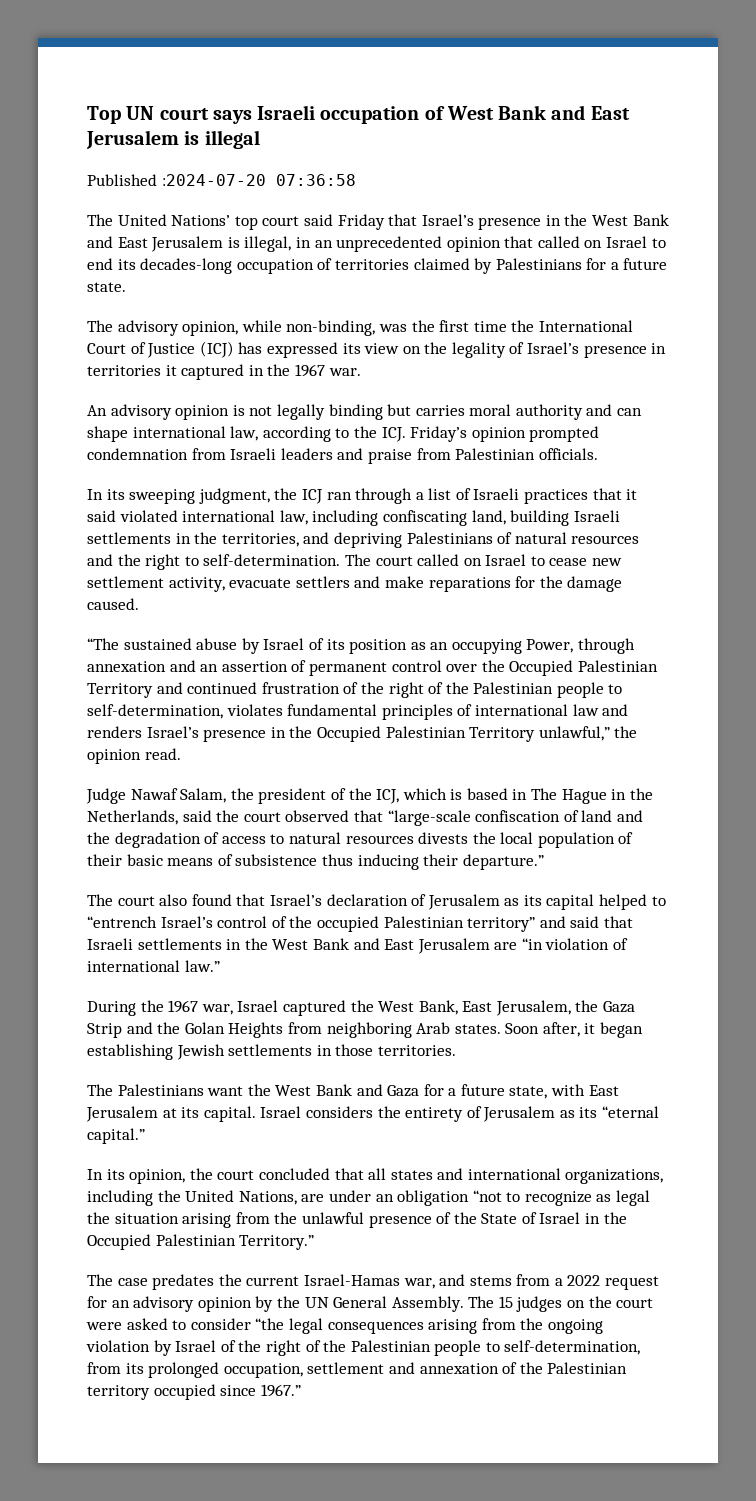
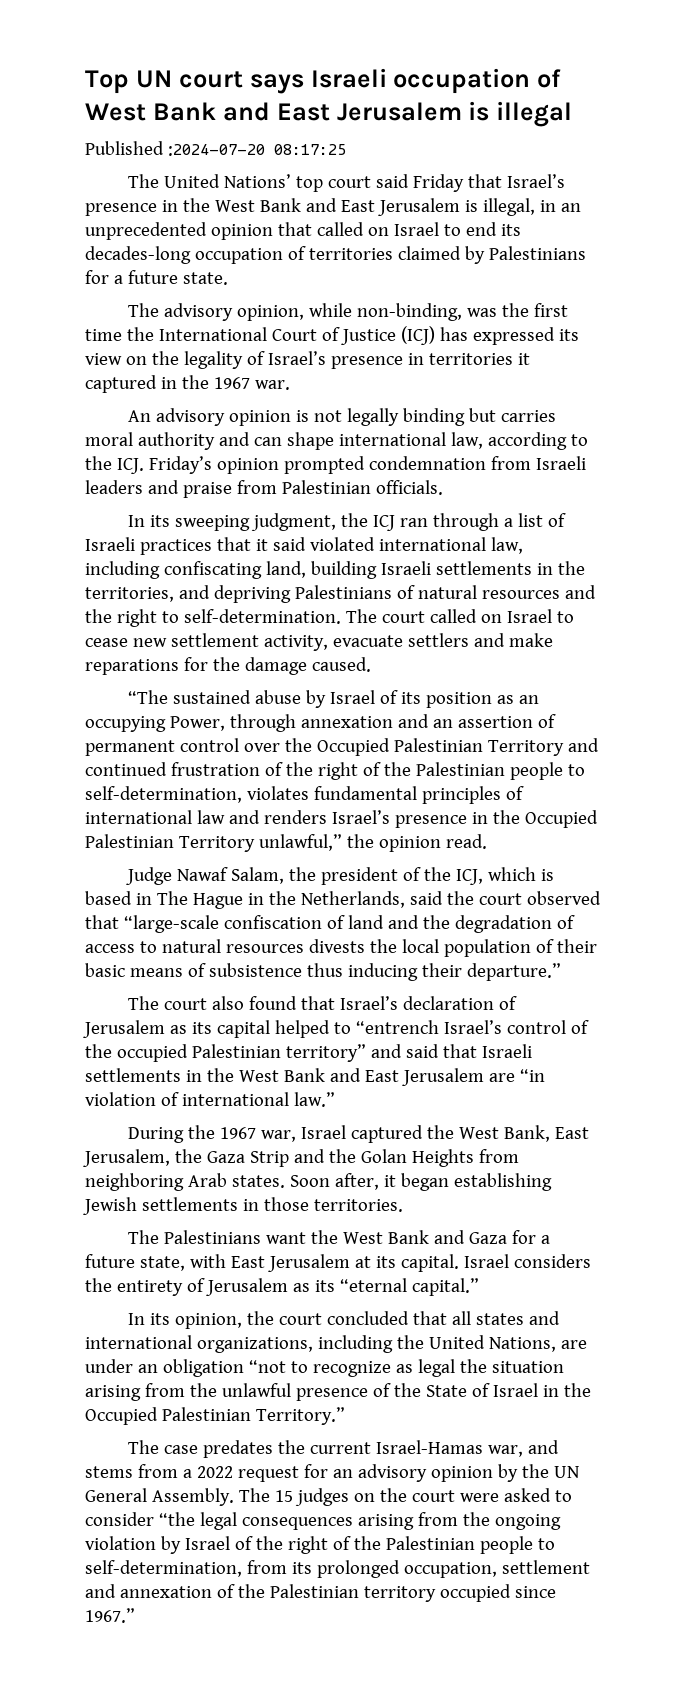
- Published :2024-07-20 07:36:58
+ Published :2024-07-20 08:17:25

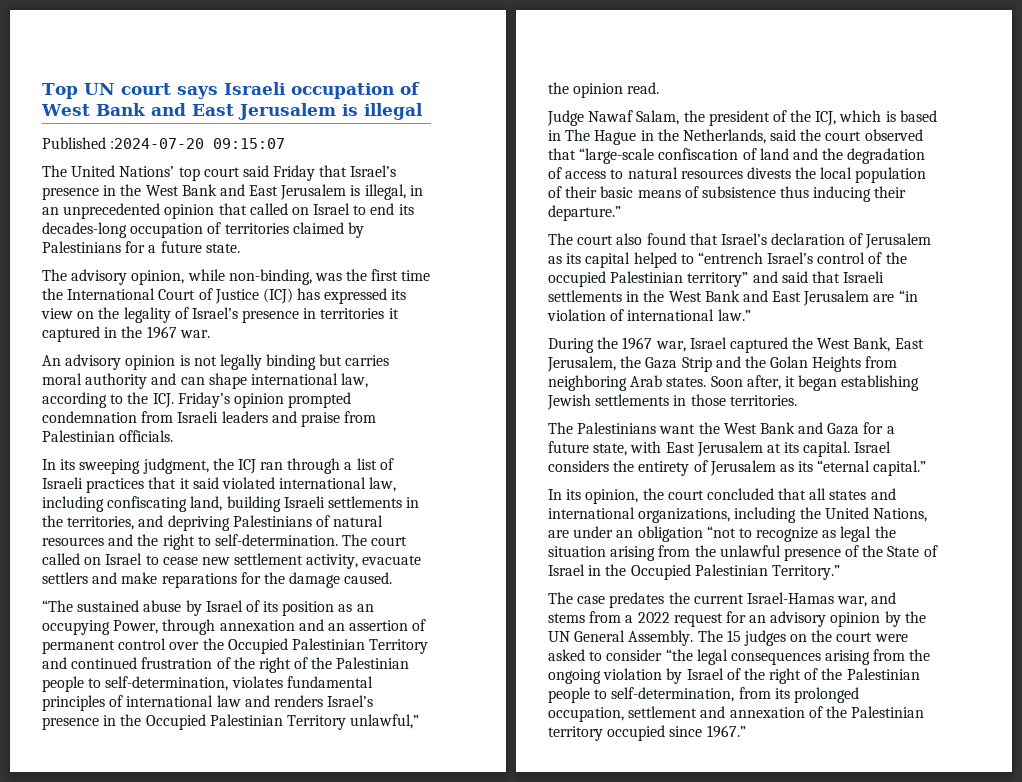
- Published :2024-07-20 08:17:25
+ Published :2024-07-20 09:15:07

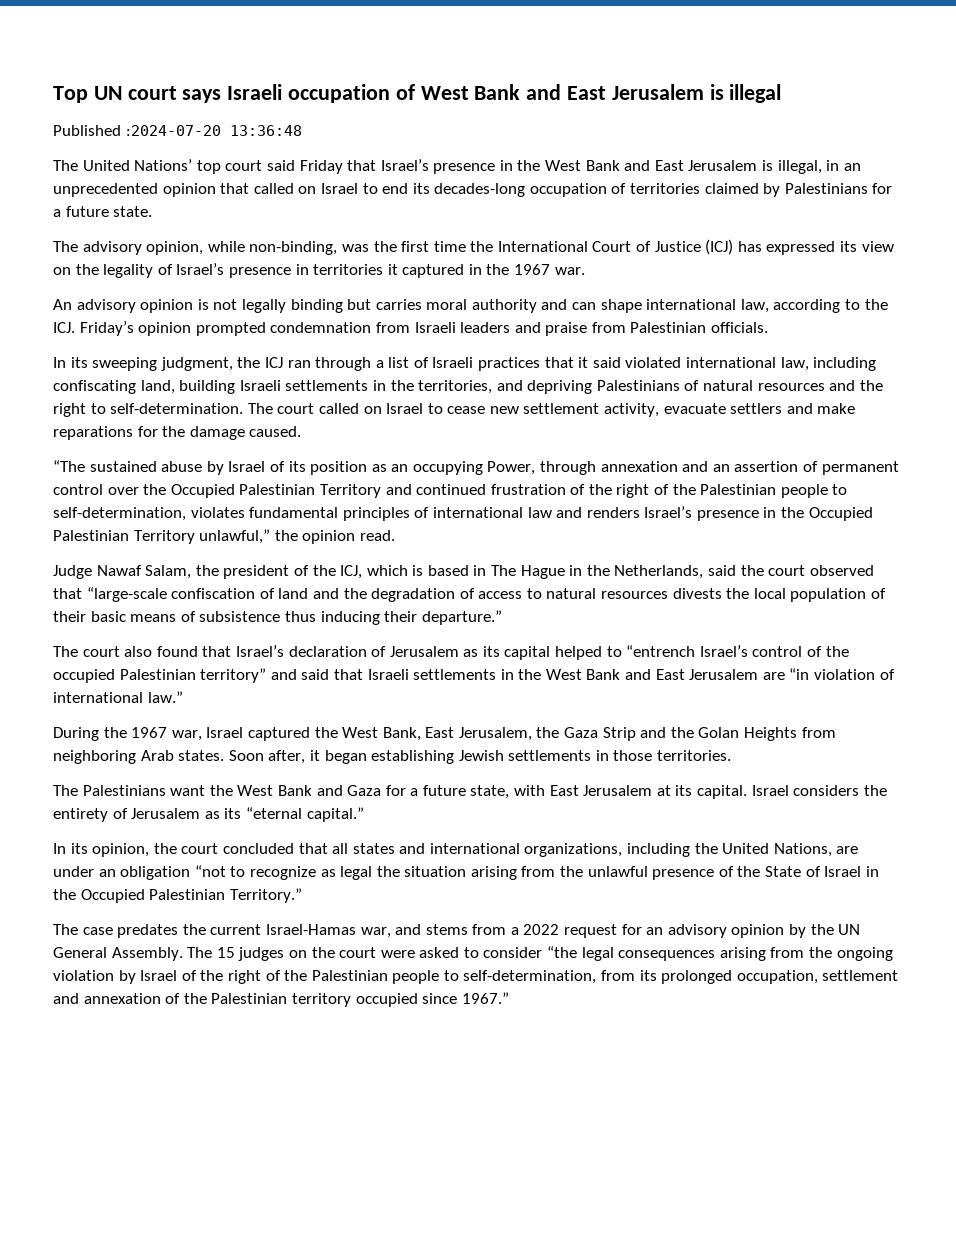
- Published :2024-07-20 09:15:07
+ Published :2024-07-20 13:36:48

